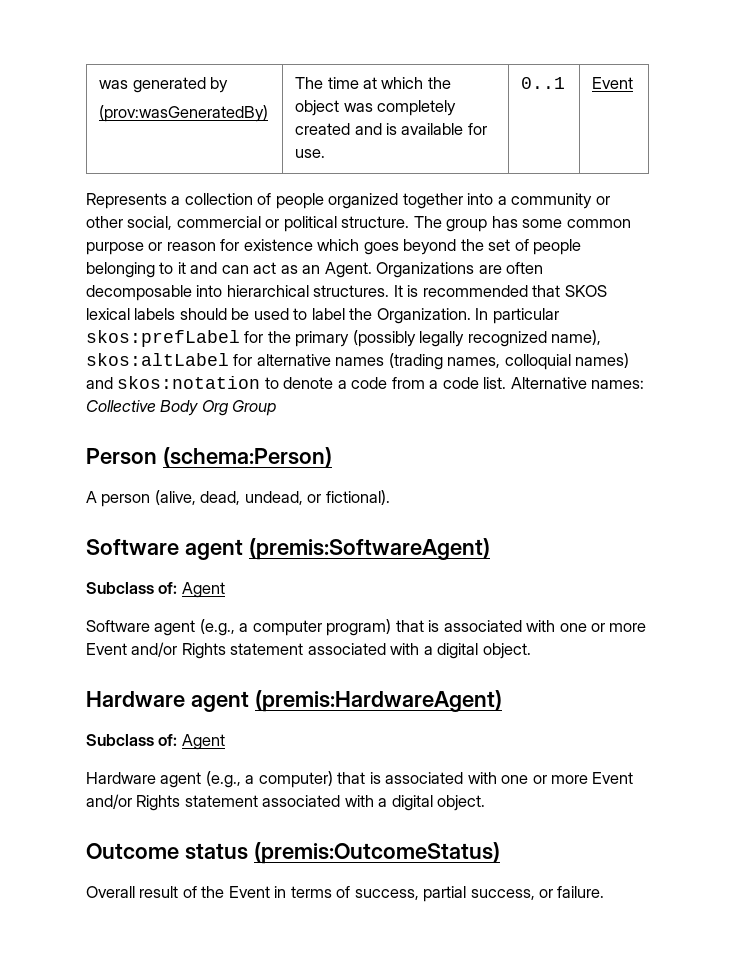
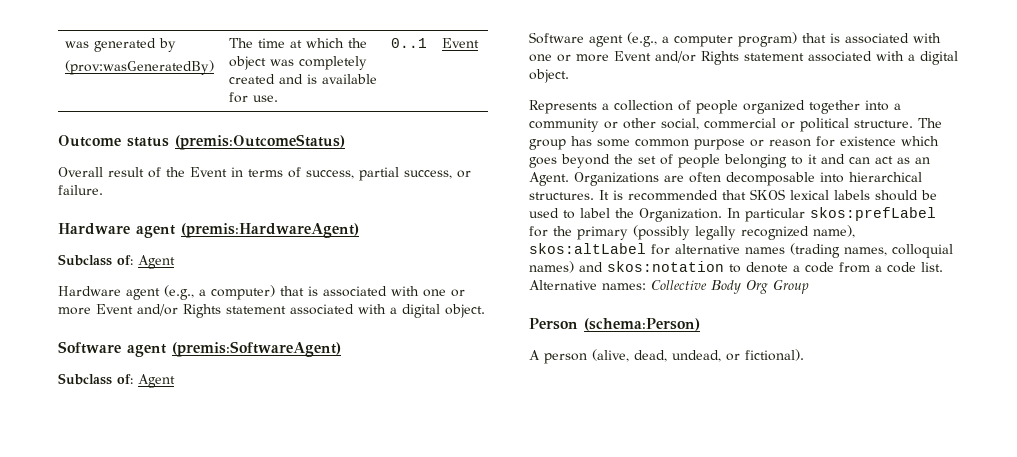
+ Outcome status (premis:OutcomeStatus)
+ Overall result of the Event in terms of success, partial success, or failure.
+ Hardware agent (premis:HardwareAgent)
+ Subclass of: Agent
+ Hardware agent (e.g., a computer) that is associated with one or more Event and/or Rights statement associated with a digital object.
+ Software agent (premis:SoftwareAgent)
+ Subclass of: Agent
+ Software agent (e.g., a computer program) that is associated with one or more Event and/or Rights statement associated with a digital object.
- Software agent (premis:SoftwareAgent)
- Subclass of: Agent
- Software agent (e.g., a computer program) that is associated with one or more Event and/or Rights statement associated with a digital object.
- Hardware agent (premis:HardwareAgent)
- Subclass of: Agent
- Hardware agent (e.g., a computer) that is associated with one or more Event and/or Rights statement associated with a digital object.
- Outcome status (premis:OutcomeStatus)
- Overall result of the Event in terms of success, partial success, or failure.

